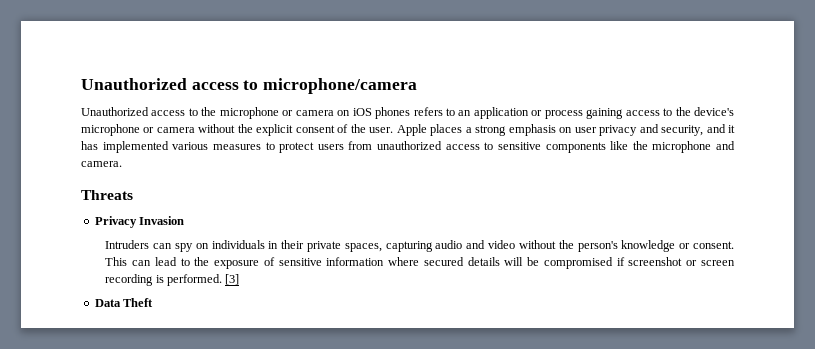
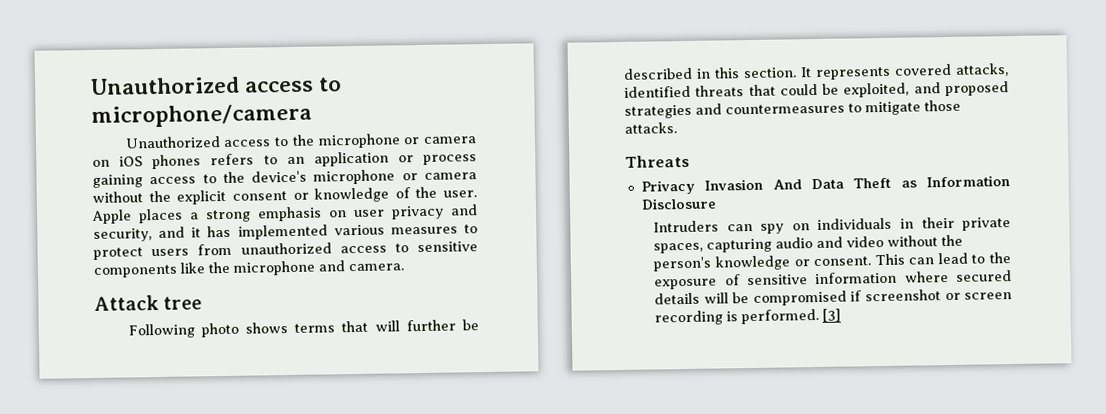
- Unauthorized access to the microphone or camera on iOS phones refers to an application or process gaining access to the device's microphone or camera without the explicit consent of the user.
+ Unauthorized access to the microphone or camera on iOS phones refers to an application or process gaining access to the device's microphone or camera without the explicit consent or knowledge of the user.
+ Attack tree
+ Following photo shows terms that will further be described in this section. It represents covered attacks, identified threats that could be exploited, and proposed strategies and countermeasures to mitigate those attacks.
  Threats
- Privacy Invasion
+ Privacy Invasion And Data Theft as Information Disclosure
- Data Theft

